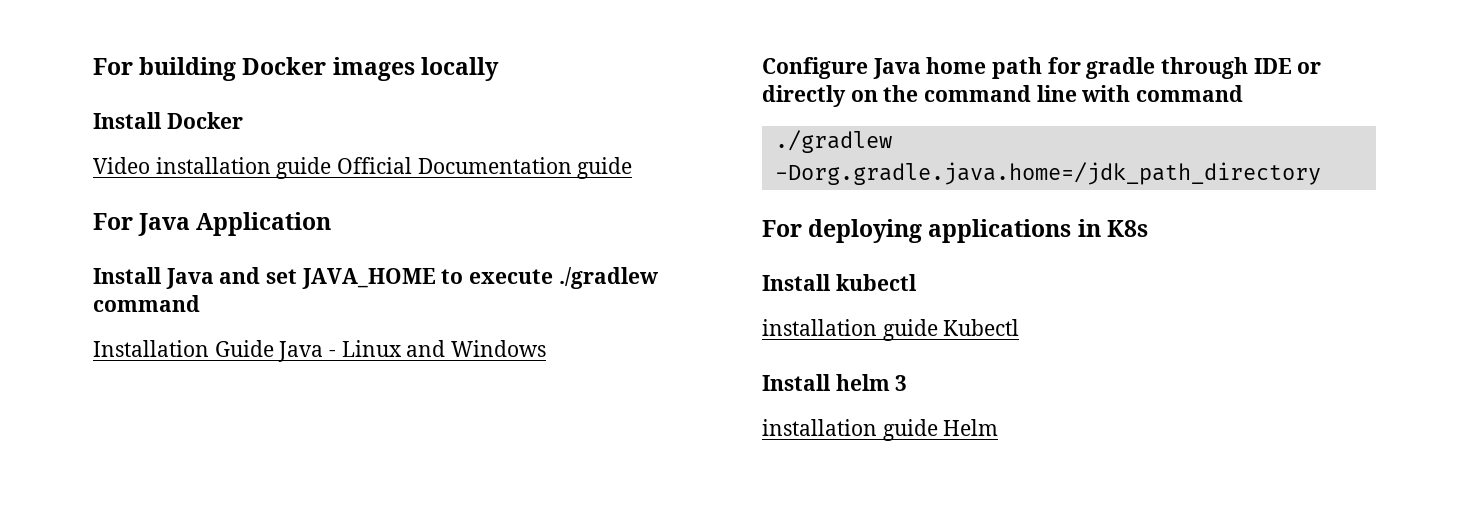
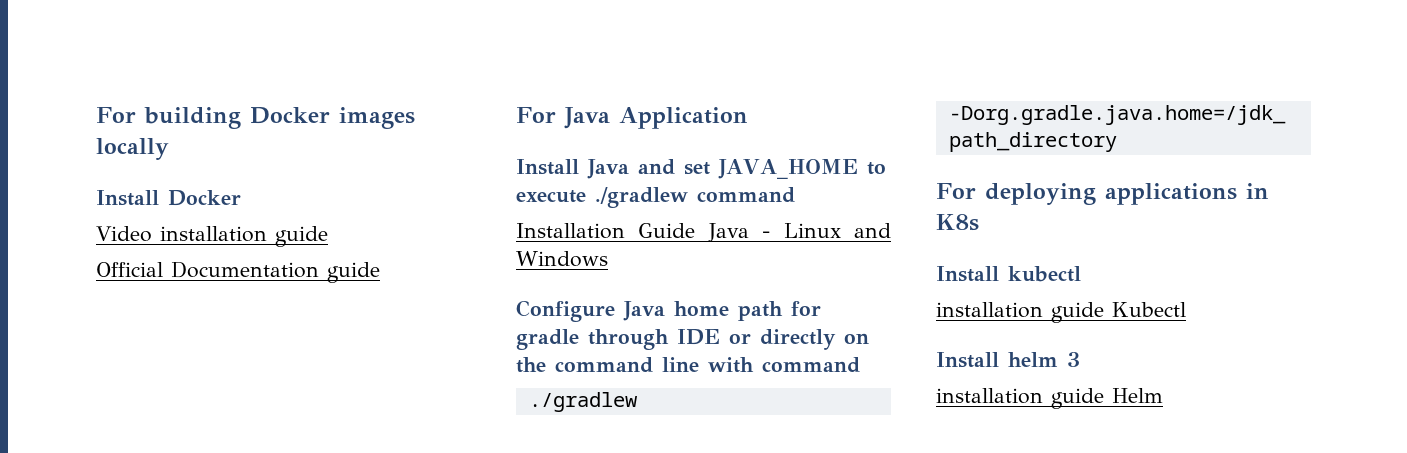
- Video installation guide Official Documentation guide
+ Video installation guide
+ Official Documentation guide

